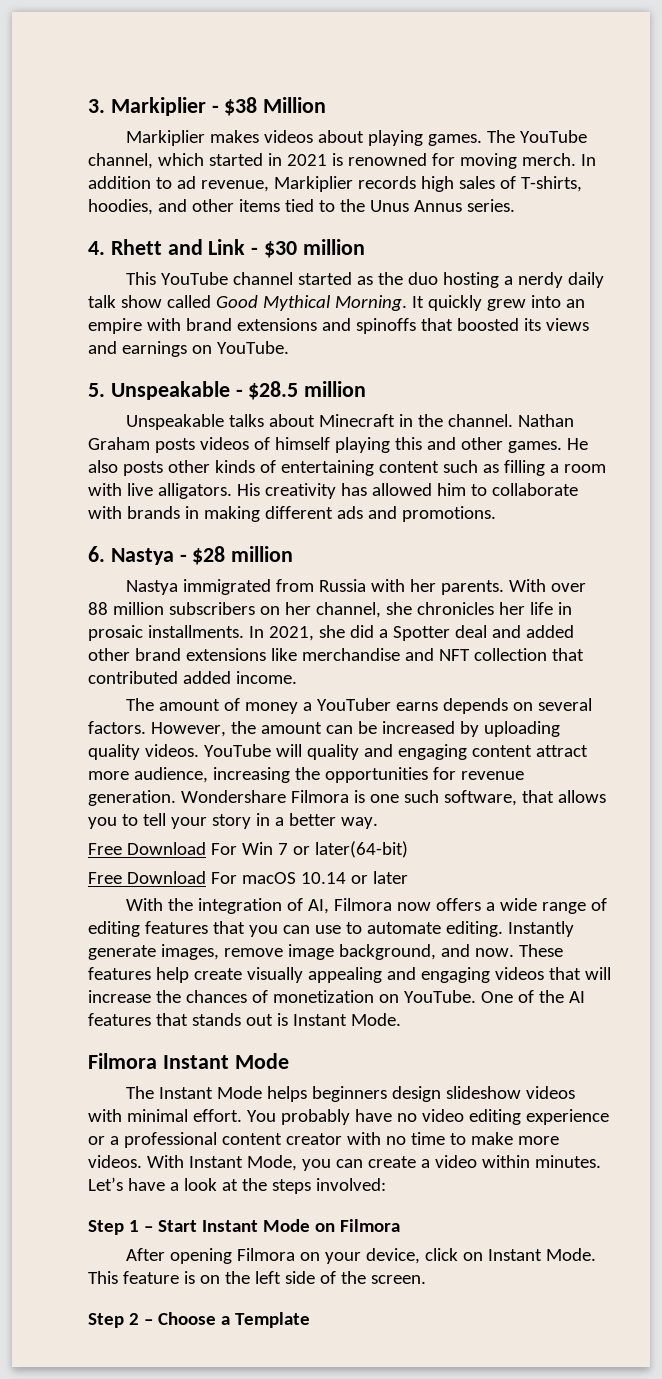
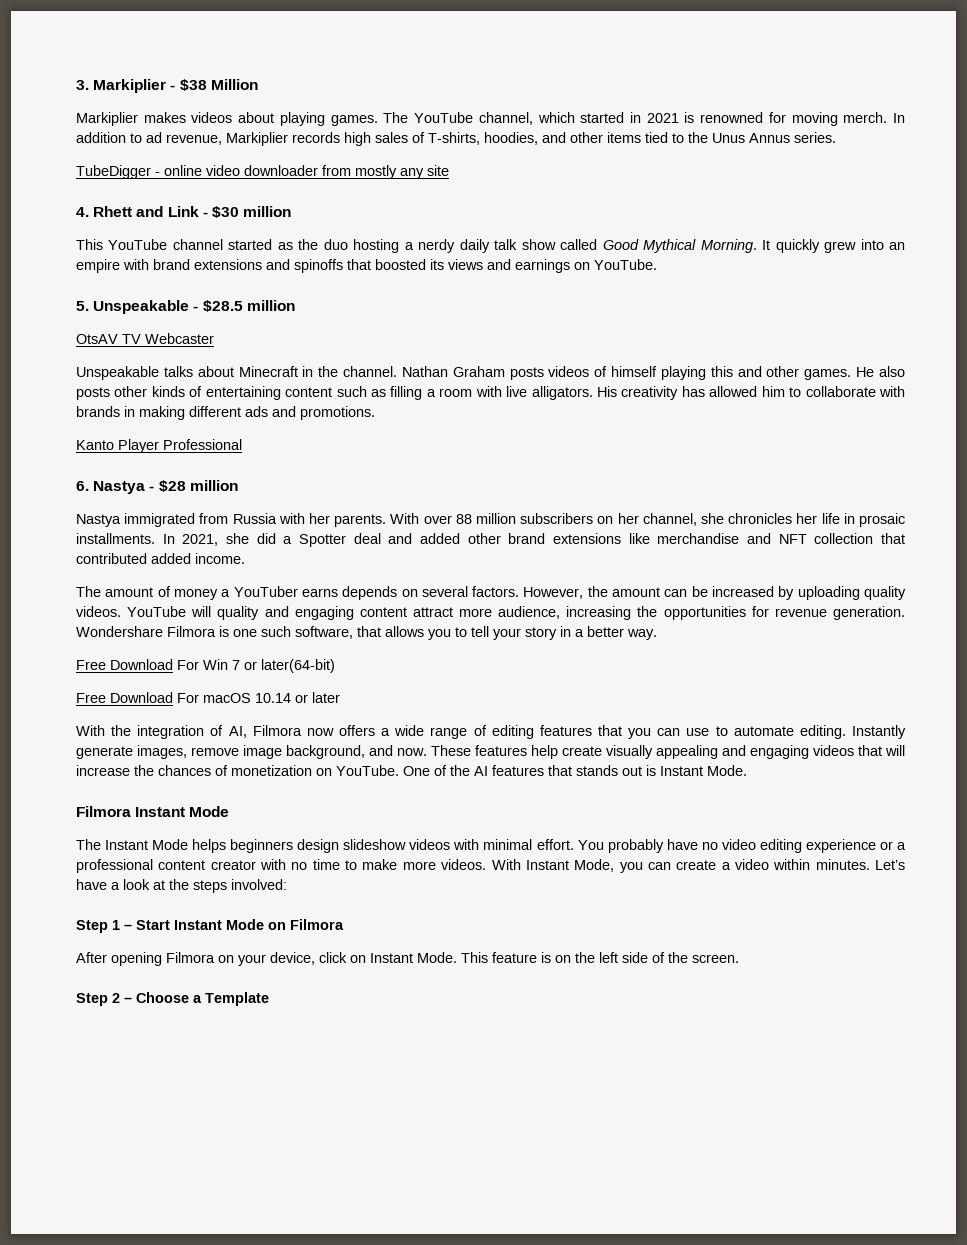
+ TubeDigger - online video downloader from mostly any site
+ OtsAV TV Webcaster
+ Kanto Player Professional

